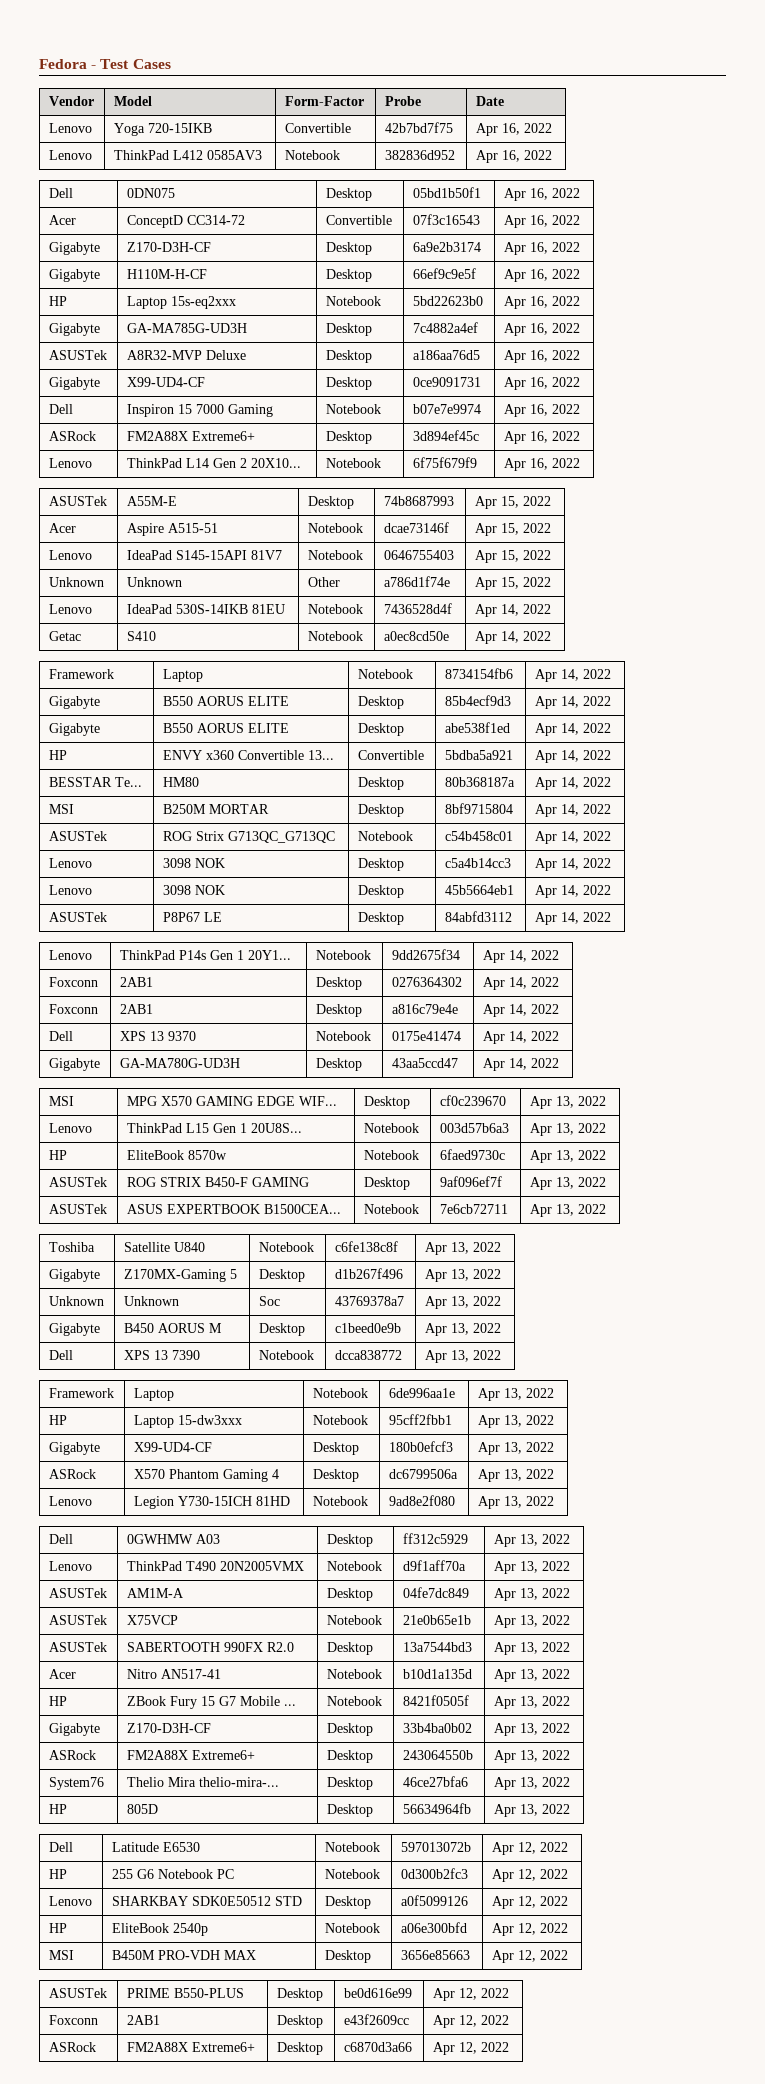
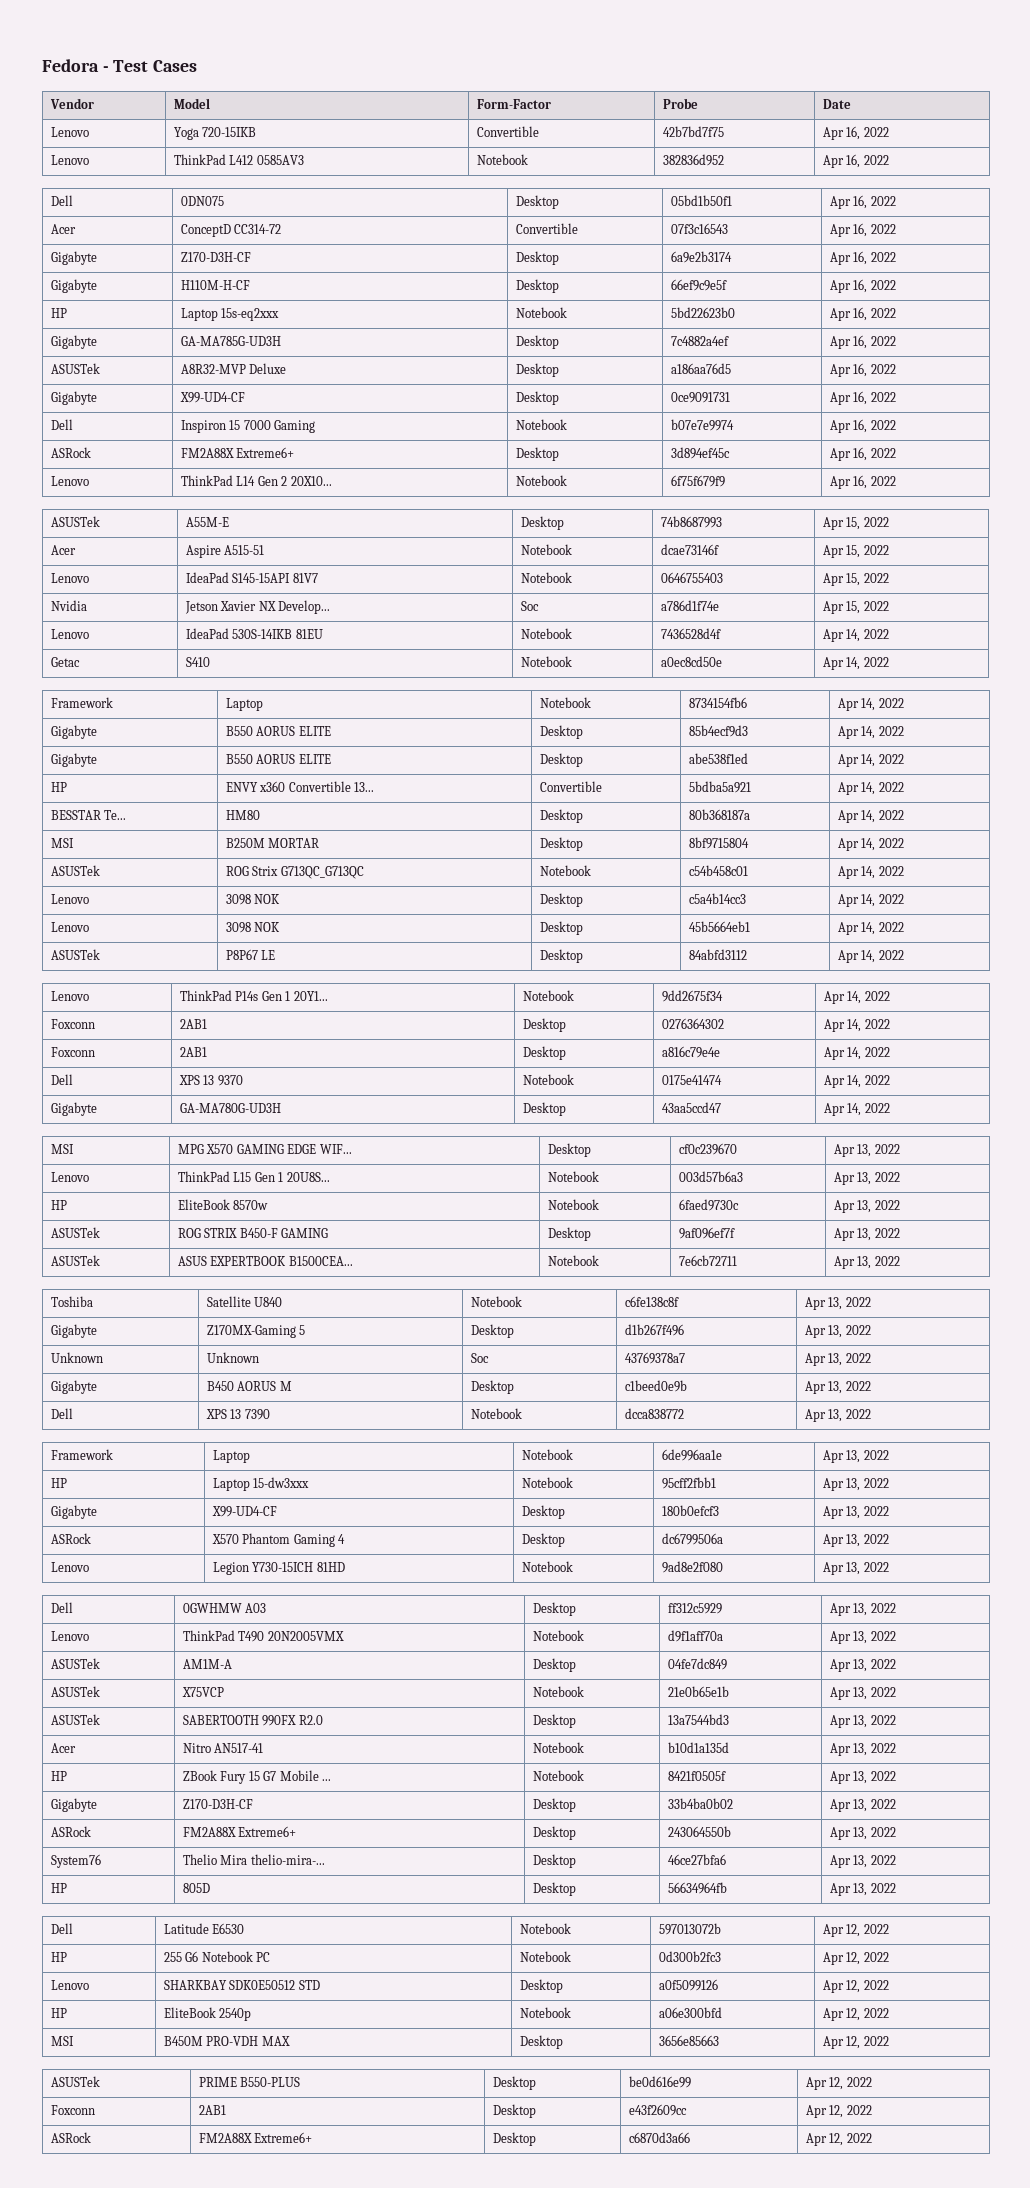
- Unknown | Unknown | Other | a786d1f74e | Apr 15, 2022
+ Nvidia | Jetson Xavier NX Develop... | Soc | a786d1f74e | Apr 15, 2022

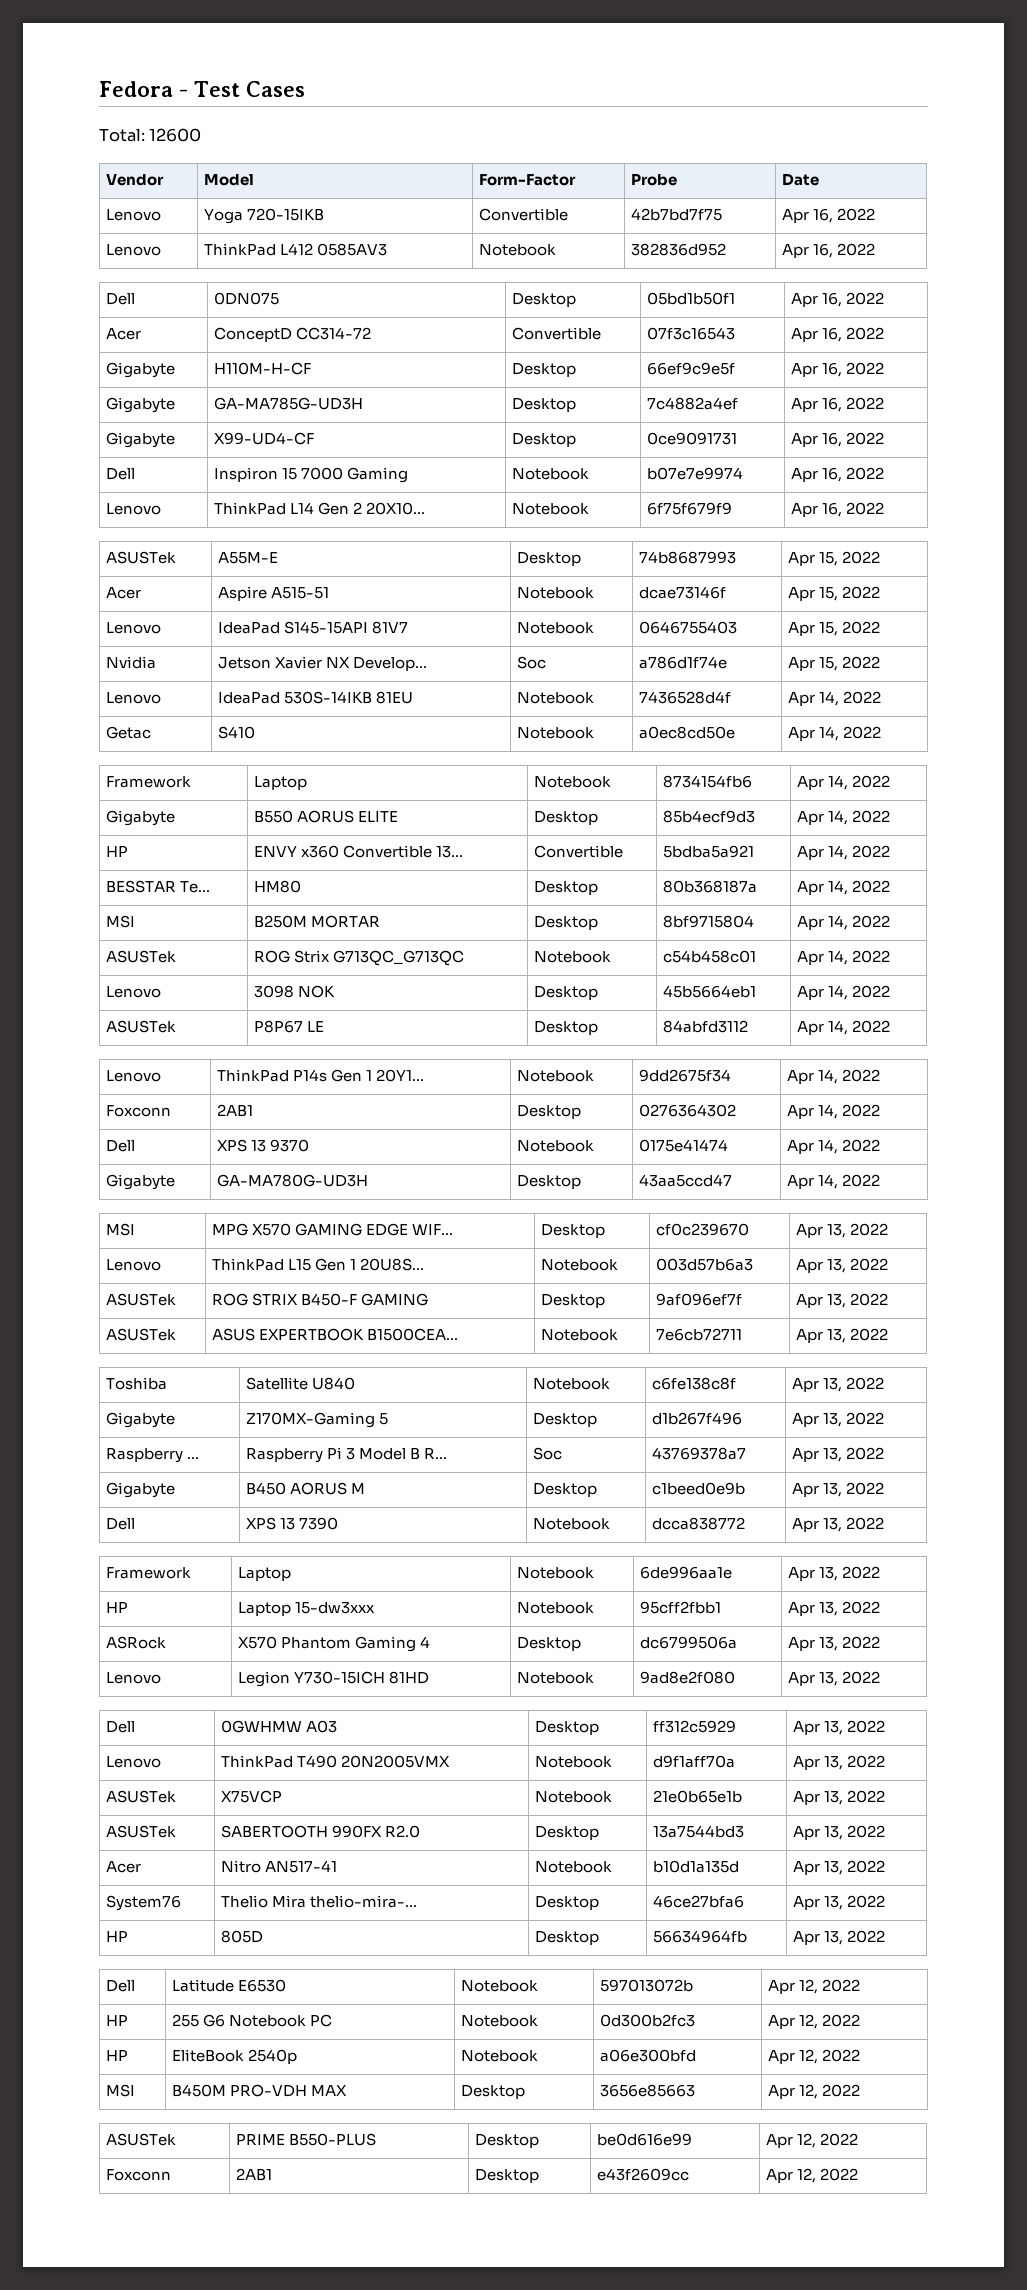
+ Total: 12600
- Gigabyte | Z170-D3H-CF | Desktop | 6a9e2b3174 | Apr 16, 2022
- HP | Laptop 15s-eq2xxx | Notebook | 5bd22623b0 | Apr 16, 2022
- ASUSTek | A8R32-MVP Deluxe | Desktop | a186aa76d5 | Apr 16, 2022
- ASRock | FM2A88X Extreme6+ | Desktop | 3d894ef45c | Apr 16, 2022
- Gigabyte | B550 AORUS ELITE | Desktop | abe538f1ed | Apr 14, 2022
- Lenovo | 3098 NOK | Desktop | c5a4b14cc3 | Apr 14, 2022
- Foxconn | 2AB1 | Desktop | a816c79e4e | Apr 14, 2022
- HP | EliteBook 8570w | Notebook | 6faed9730c | Apr 13, 2022
- Unknown | Unknown | Soc | 43769378a7 | Apr 13, 2022
+ Raspberry ... | Raspberry Pi 3 Model B R... | Soc | 43769378a7 | Apr 13, 2022
- Gigabyte | X99-UD4-CF | Desktop | 180b0efcf3 | Apr 13, 2022
- ASUSTek | AM1M-A | Desktop | 04fe7dc849 | Apr 13, 2022
- HP | ZBook Fury 15 G7 Mobile ... | Notebook | 8421f0505f | Apr 13, 2022
- Gigabyte | Z170-D3H-CF | Desktop | 33b4ba0b02 | Apr 13, 2022
- ASRock | FM2A88X Extreme6+ | Desktop | 243064550b | Apr 13, 2022
- Lenovo | SHARKBAY SDK0E50512 STD | Desktop | a0f5099126 | Apr 12, 2022
- ASRock | FM2A88X Extreme6+ | Desktop | c6870d3a66 | Apr 12, 2022

